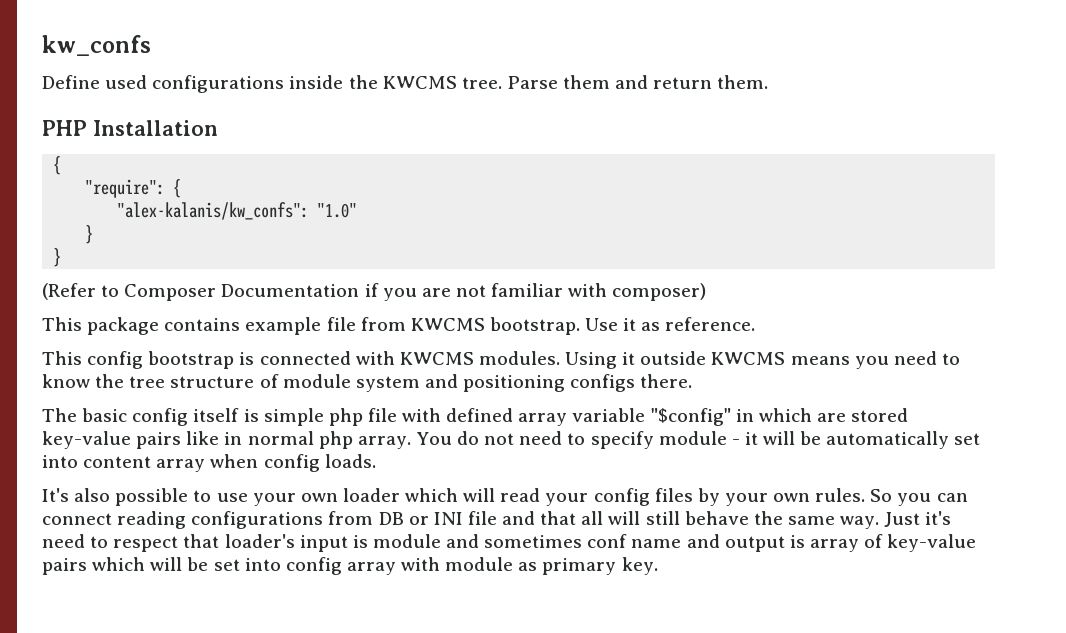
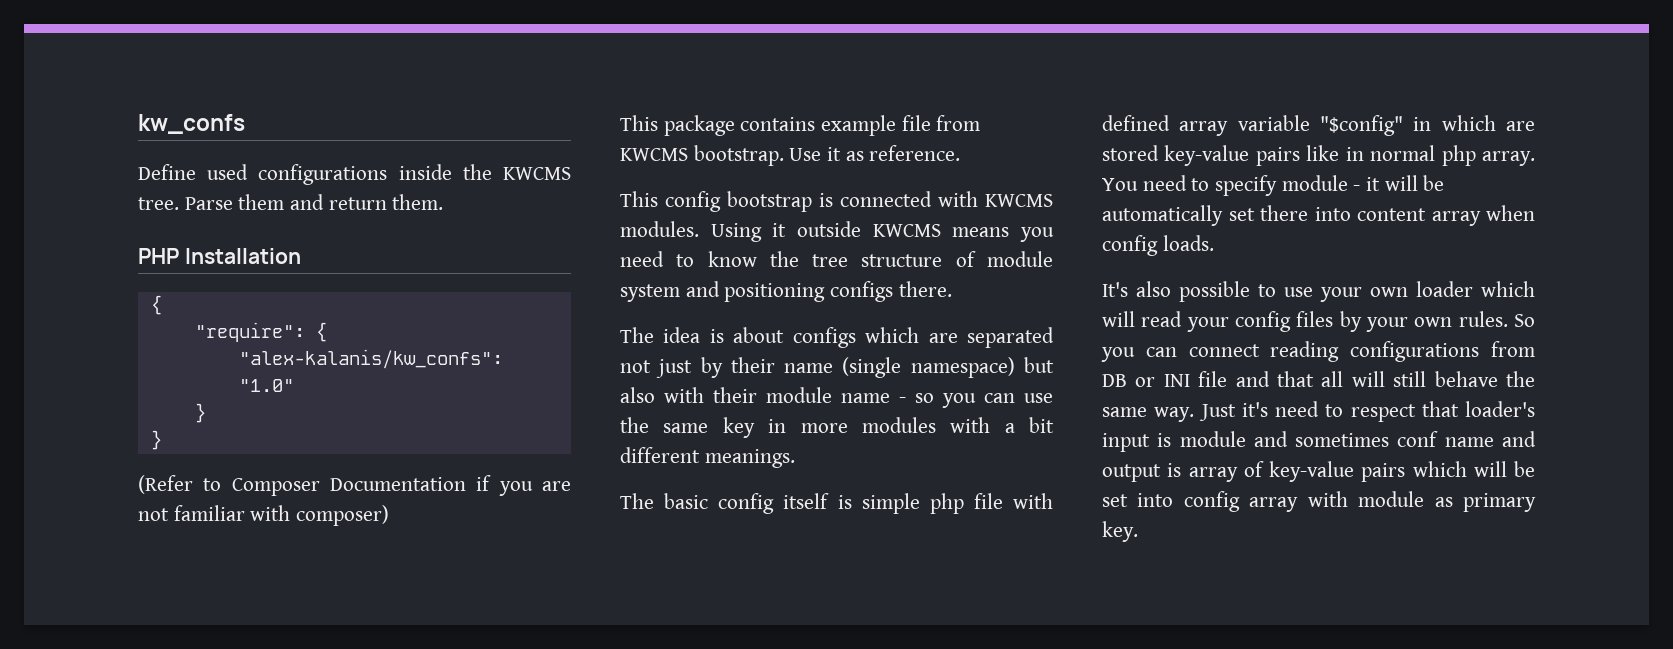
+ The idea is about configs which are separated not just by their name (single namespace) but also with their module name - so you can use the same key in more modules with a bit different meanings.
- You do not need to specify module - it will be automatically set into content array when config loads.
+ You need to specify module - it will be automatically set there into content array when config loads.

